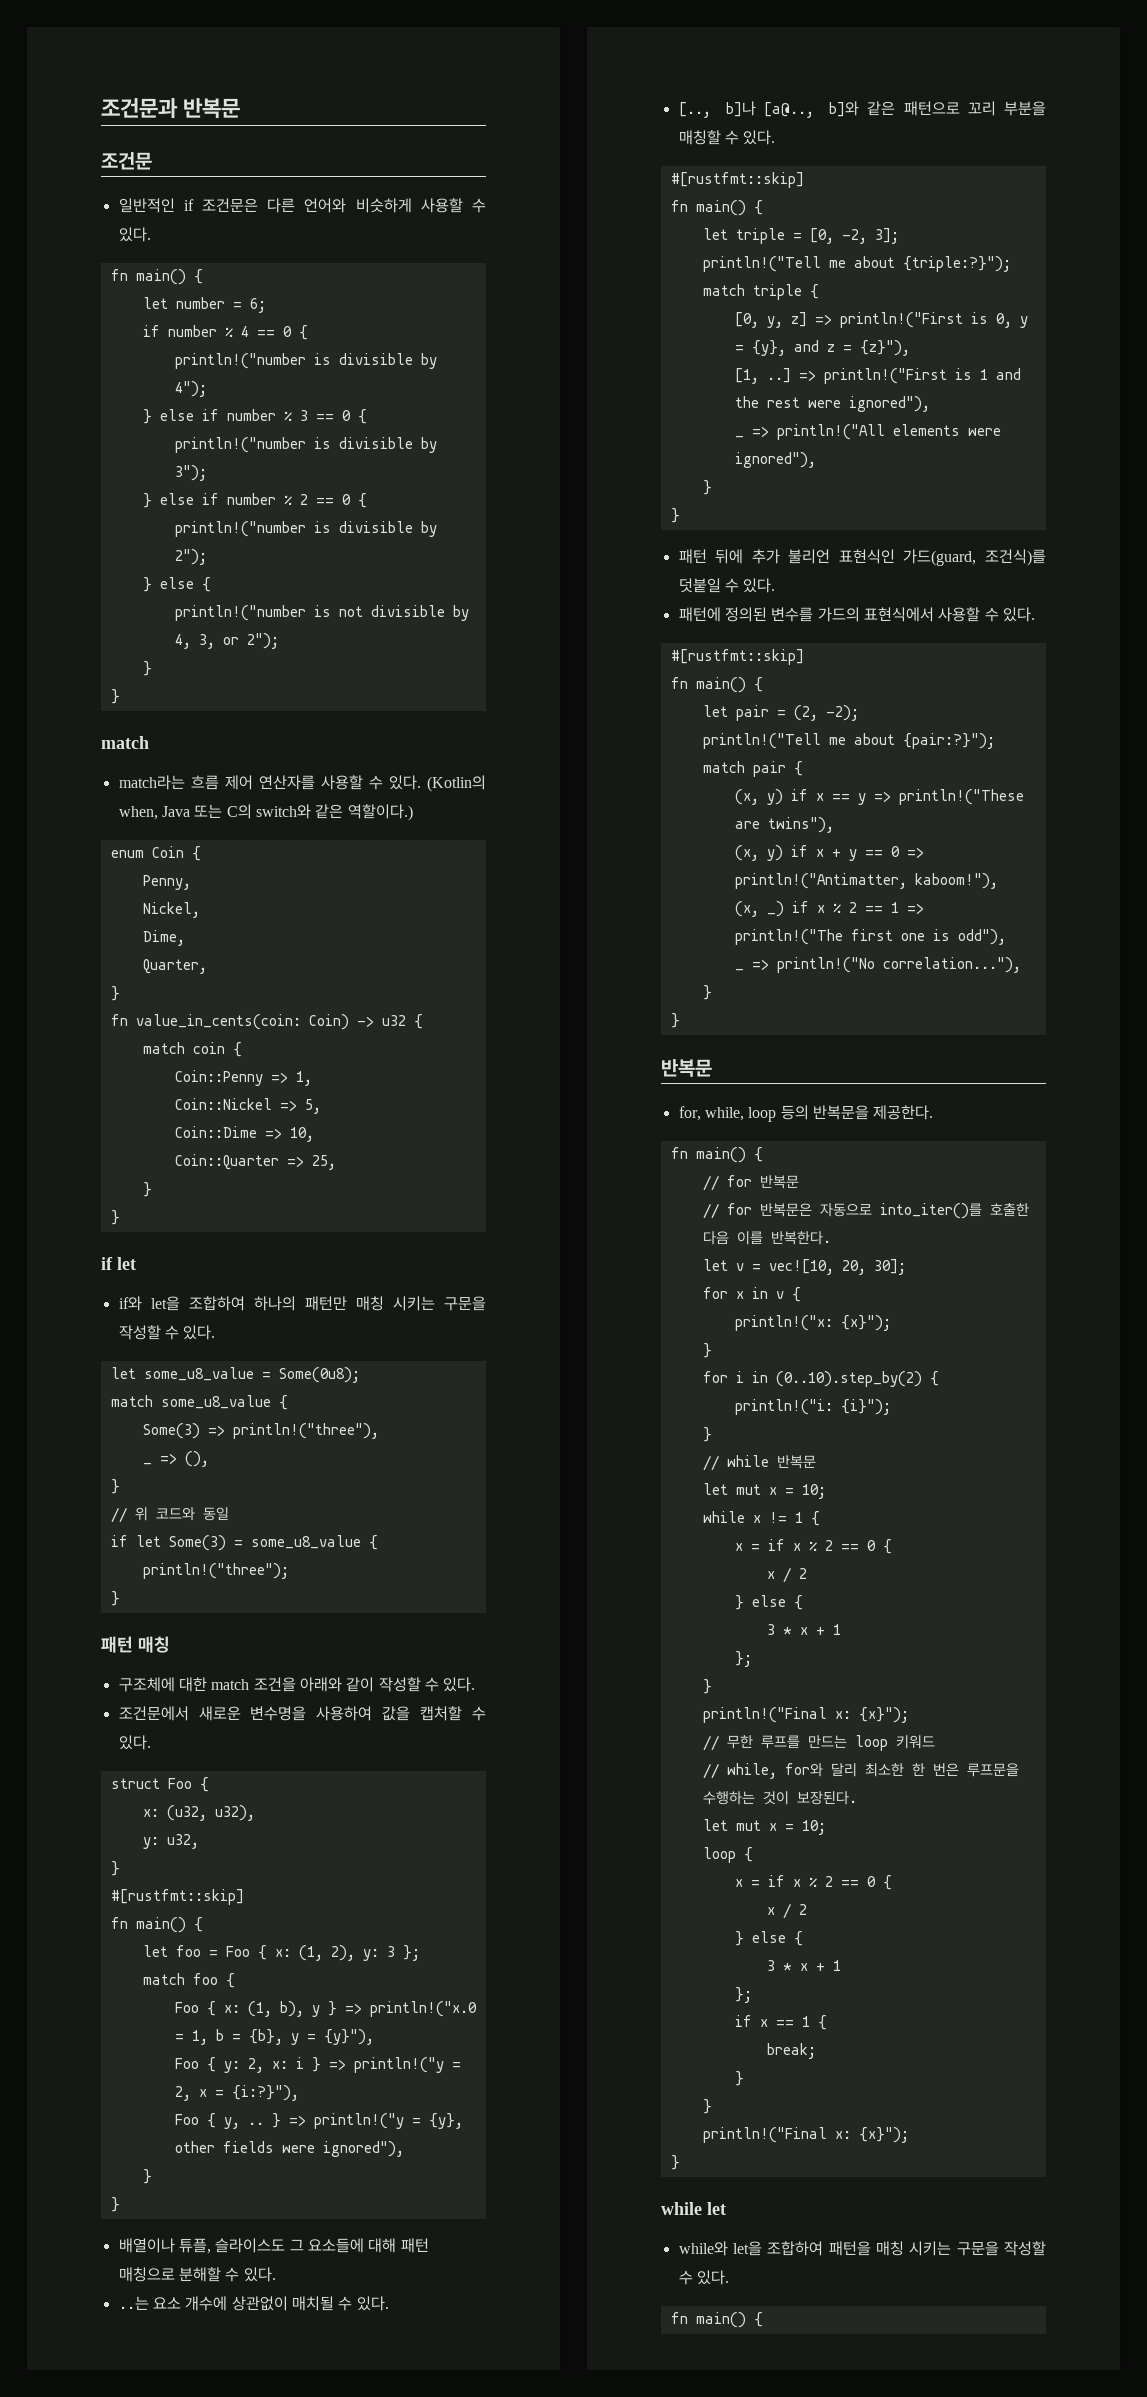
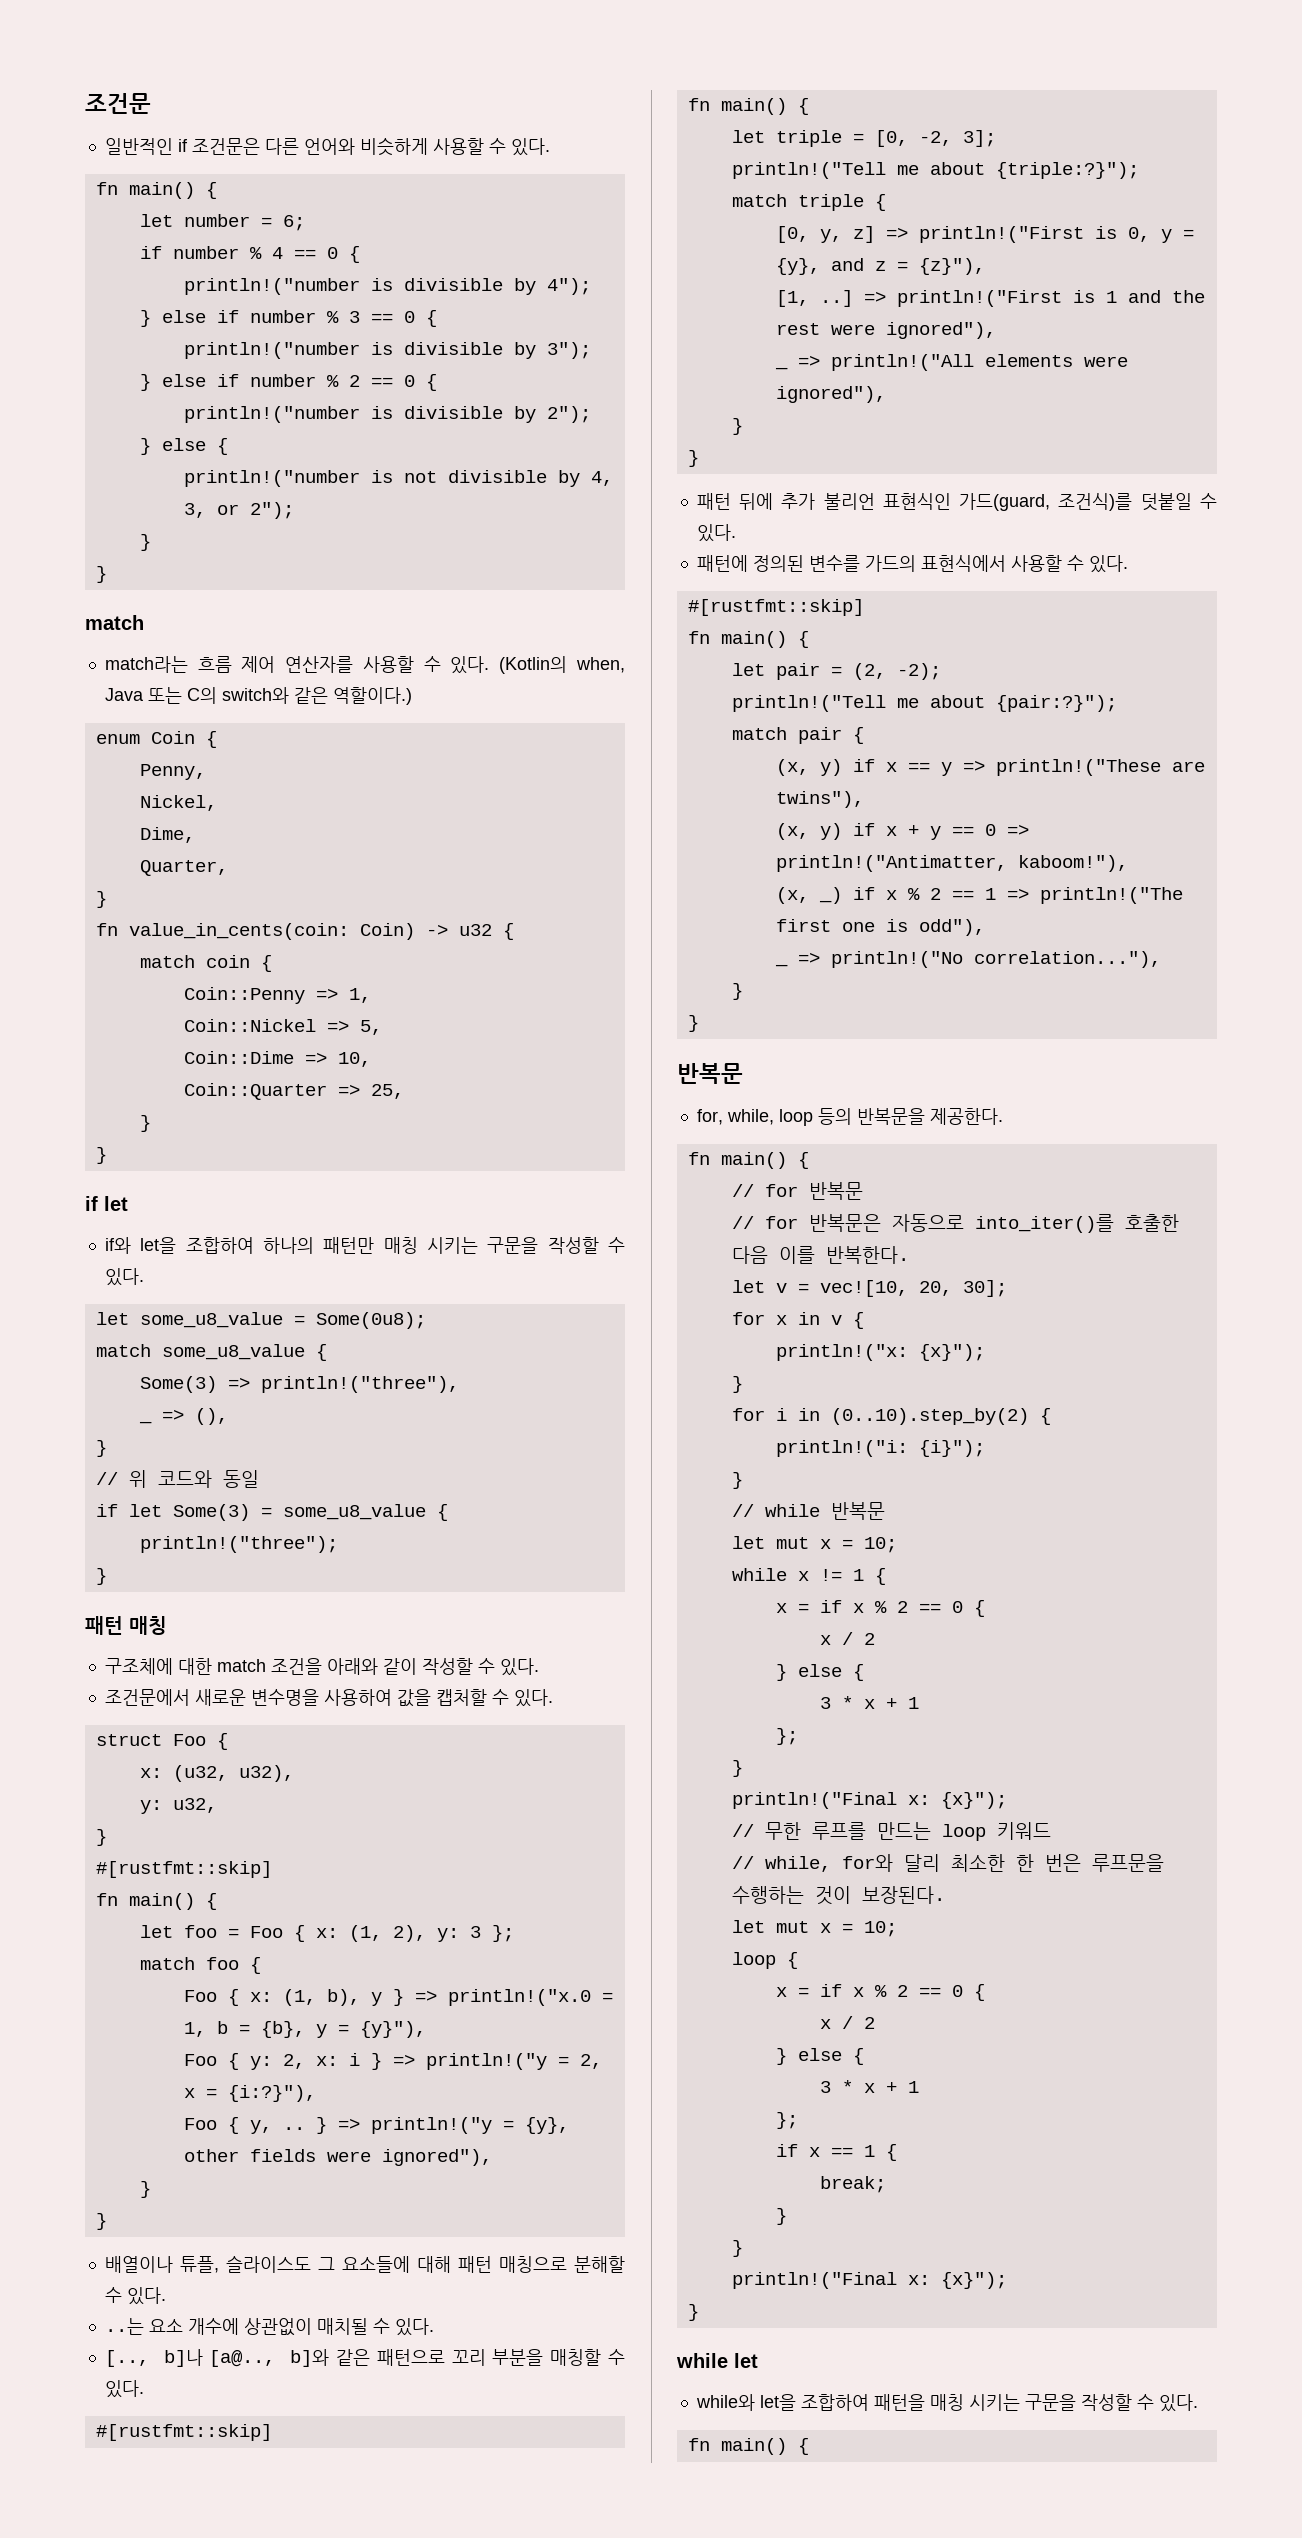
- 조건문과 반복문

